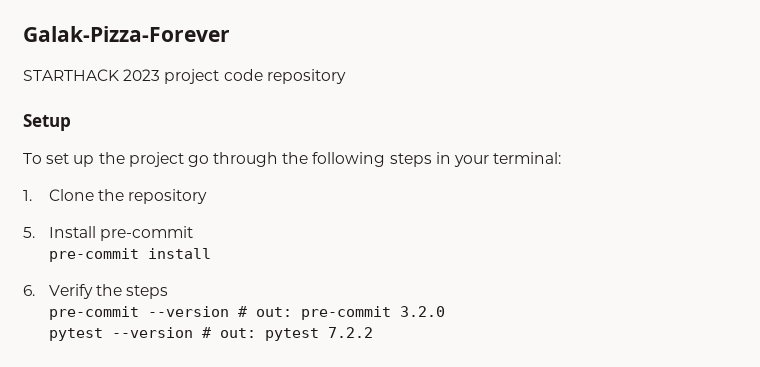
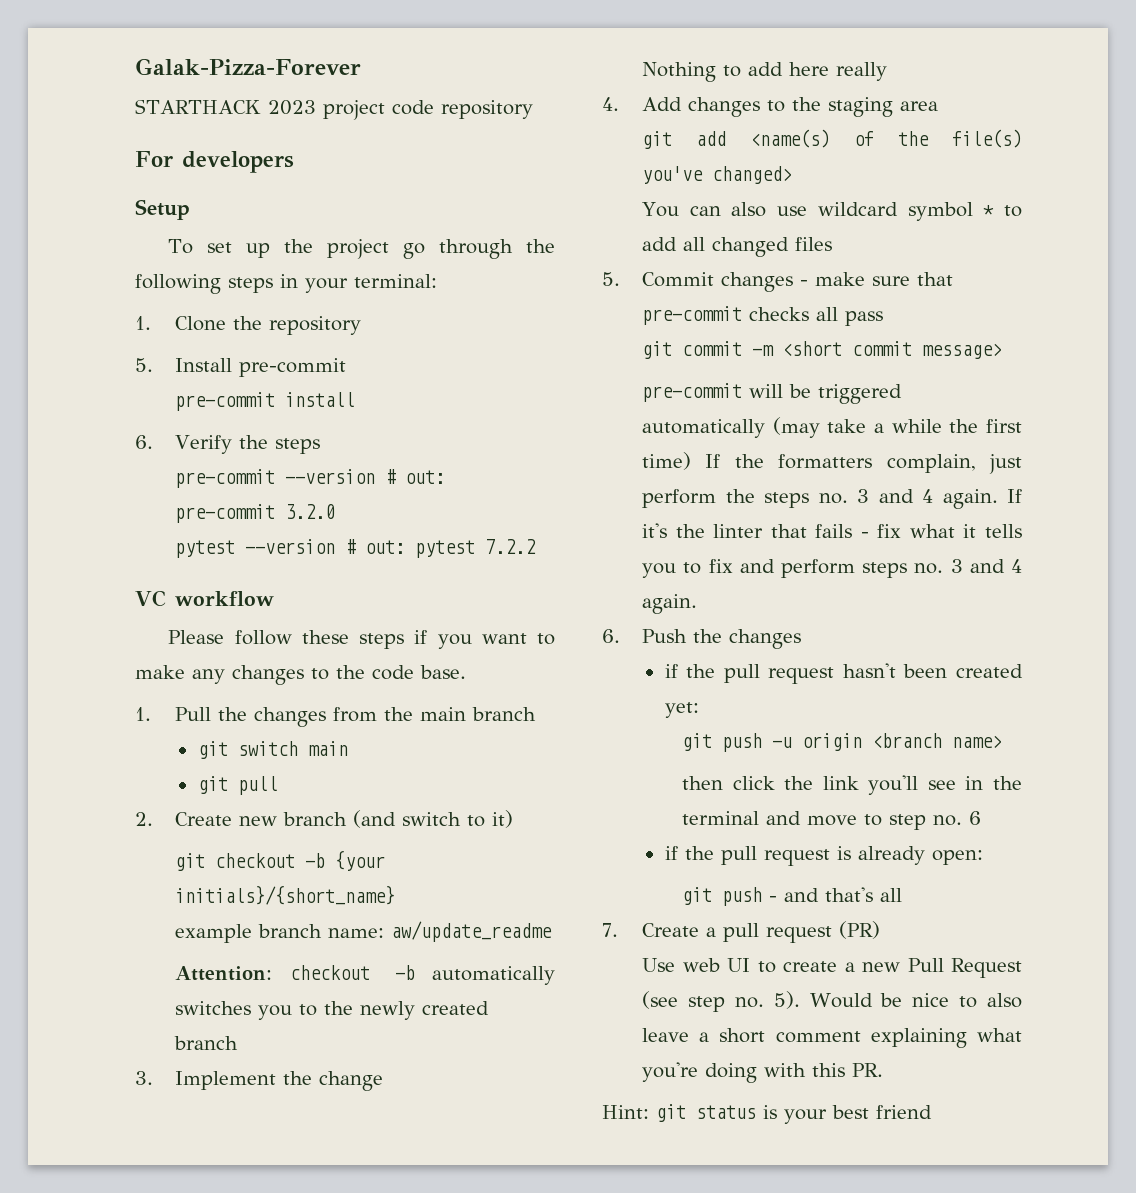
+ For developers
+ VC workflow
+ Please follow these steps if you want to make any changes to the code base.
+ 1. Pull the changes from the main branch
+ git switch main
+ git pull
+ 2. Create new branch (and switch to it)
+ git checkout -b {your initials}/{short_name}
+ example branch name: aw/update_readme
+ Attention: checkout -b automatically switches you to the newly created branch
+ 3. Implement the change
+ Nothing to add here really
+ 4. Add changes to the staging area
+ git add <name(s) of the file(s) you've changed>
+ You can also use wildcard symbol * to add all changed files
+ 5. Commit changes - make sure that pre-commit checks all pass
+ git commit -m <short commit message>
+ pre-commit will be triggered automatically (may take a while the first time) If the formatters complain, just perform the steps no. 3 and 4 again. If it's the linter that fails - fix what it tells you to fix and perform steps no. 3 and 4 again.
+ 6. Push the changes
+ if the pull request hasn't been created yet:
+ git push -u origin <branch name>
+ then click the link you'll see in the terminal and move to step no. 6
+ if the pull request is already open:
+ git push - and that's all
+ 7. Create a pull request (PR)
+ Use web UI to create a new Pull Request (see step no. 5). Would be nice to also leave a short comment explaining what you're doing with this PR.
+ Hint: git status is your best friend

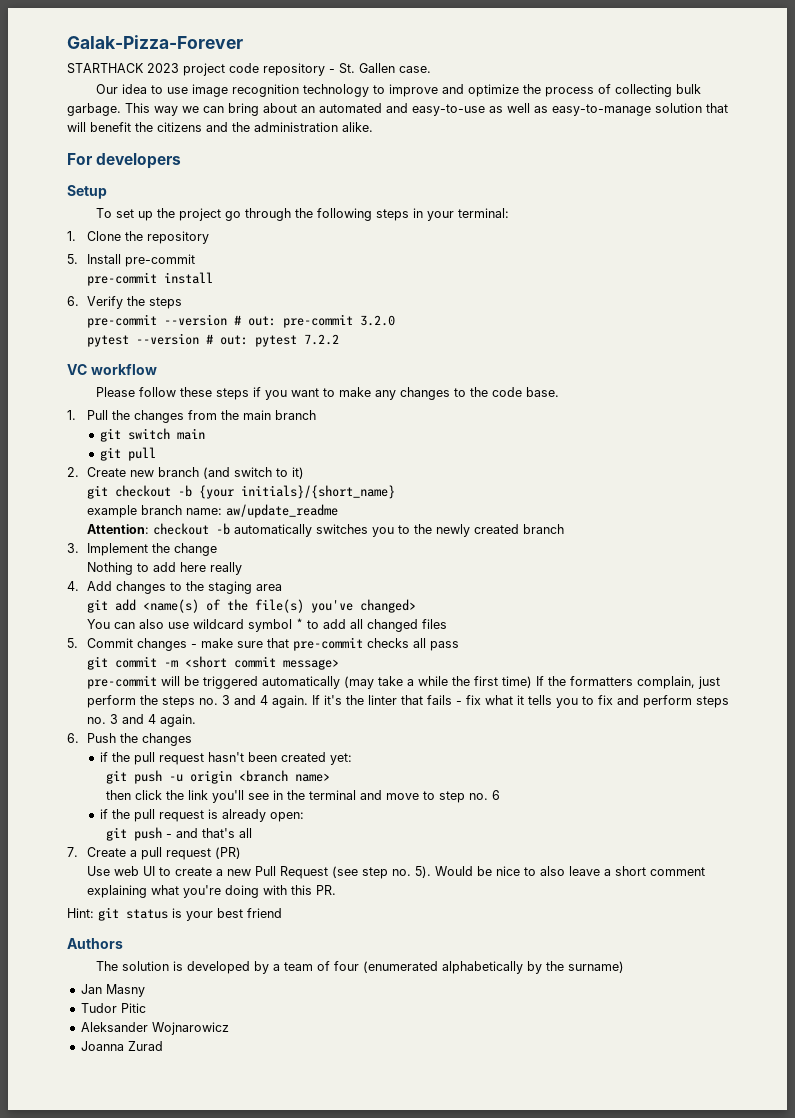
- STARTHACK 2023 project code repository
+ STARTHACK 2023 project code repository - St. Gallen case.
+ Our idea to use image recognition technology to improve and optimize the process of collecting bulk garbage. This way we can bring about an automated and easy-to-use as well as easy-to-manage solution that will benefit the citizens and the administration alike.
+ Authors
+ The solution is developed by a team of four (enumerated alphabetically by the surname)
+ Jan Masny
+ Tudor Pitic
+ Aleksander Wojnarowicz
+ Joanna Zurad

